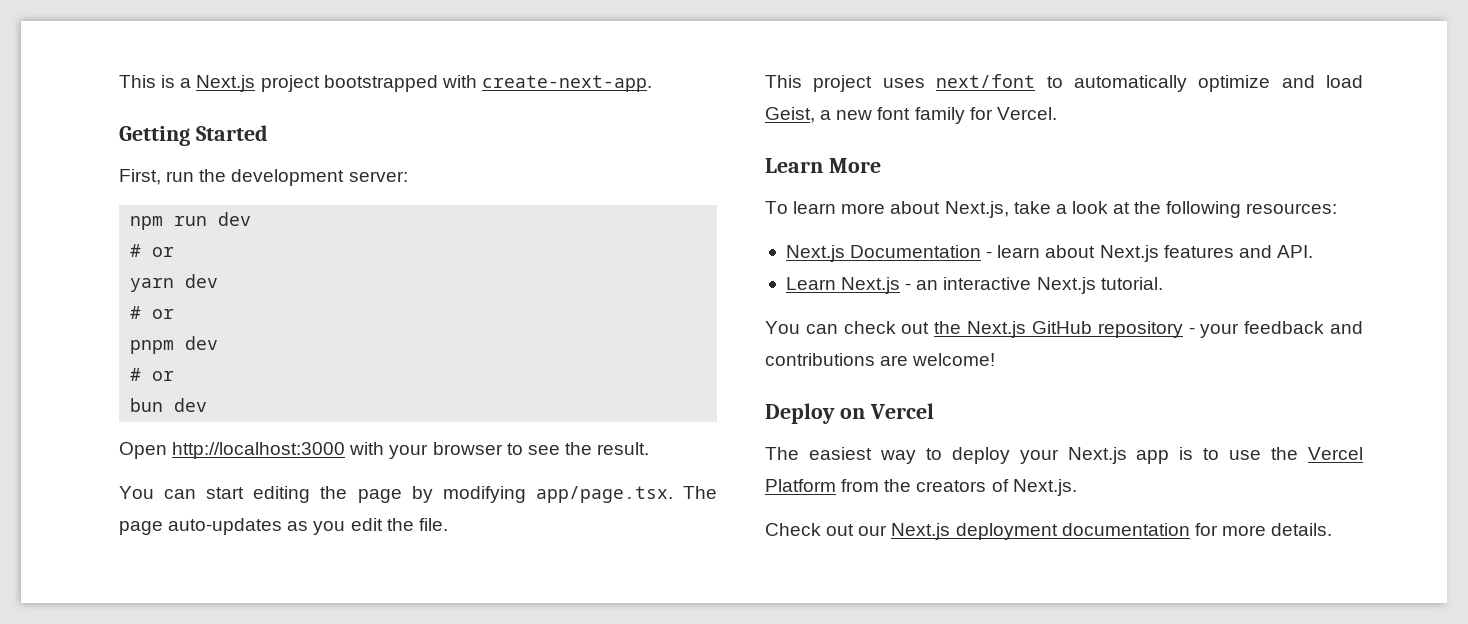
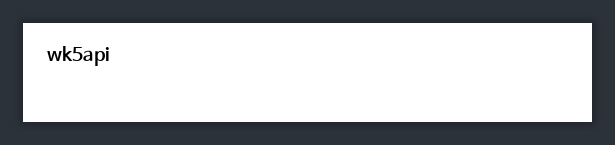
- This is a Next.js project bootstrapped with create-next-app.
- Getting Started
- First, run the development server:
- npm run dev
- # or
- yarn dev
- # or
- pnpm dev
- # or
- bun dev
- Open http://localhost:3000 with your browser to see the result.
- You can start editing the page by modifying app/page.tsx. The page auto-updates as you edit the file.
- This project uses next/font to automatically optimize and load Geist, a new font family for Vercel.
- Learn More
- To learn more about Next.js, take a look at the following resources:
- Next.js Documentation - learn about Next.js features and API.
- Learn Next.js - an interactive Next.js tutorial.
- You can check out the Next.js GitHub repository - your feedback and contributions are welcome!
- Deploy on Vercel
- The easiest way to deploy your Next.js app is to use the Vercel Platform from the creators of Next.js.
- Check out our Next.js deployment documentation for more details.
+ wk5api

